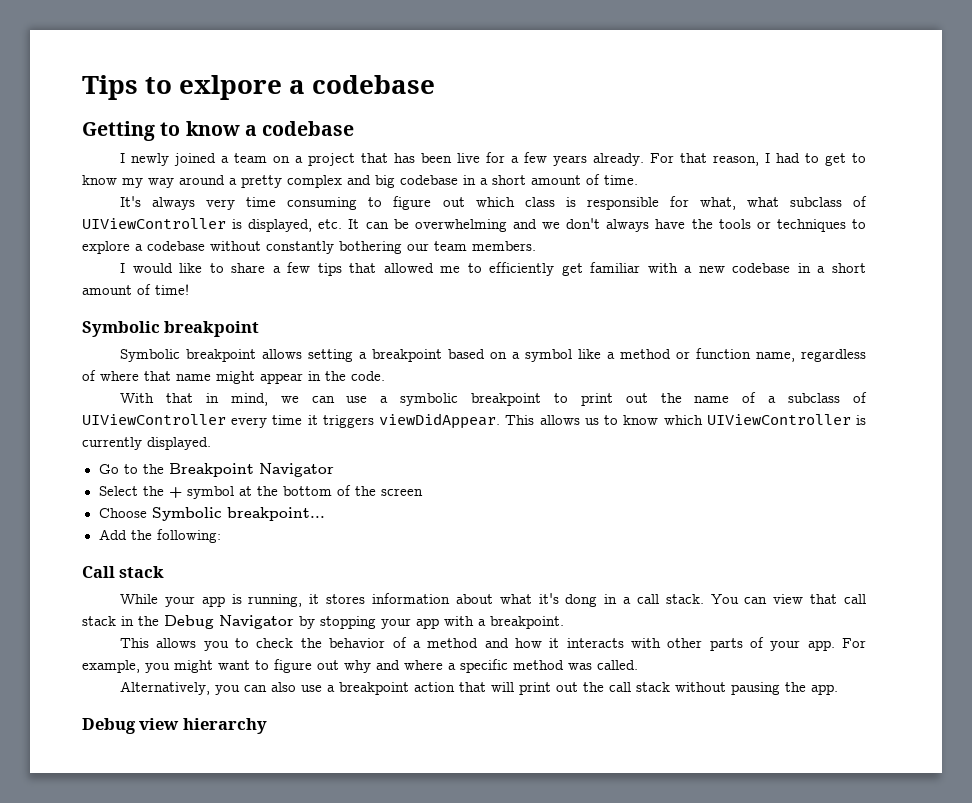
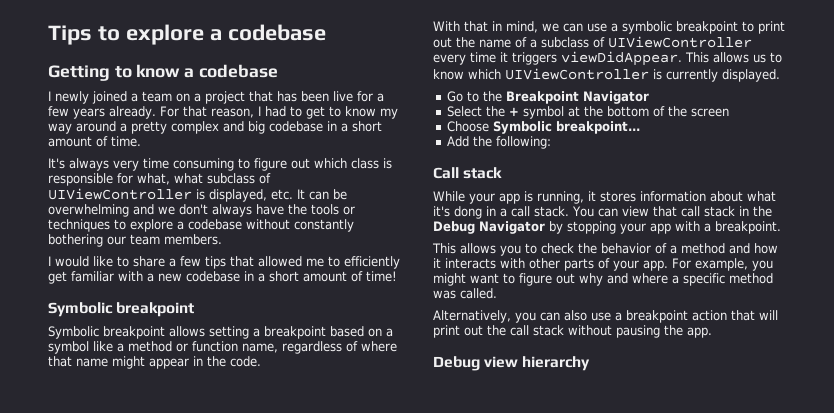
- Tips to exlpore a codebase
+ Tips to explore a codebase

